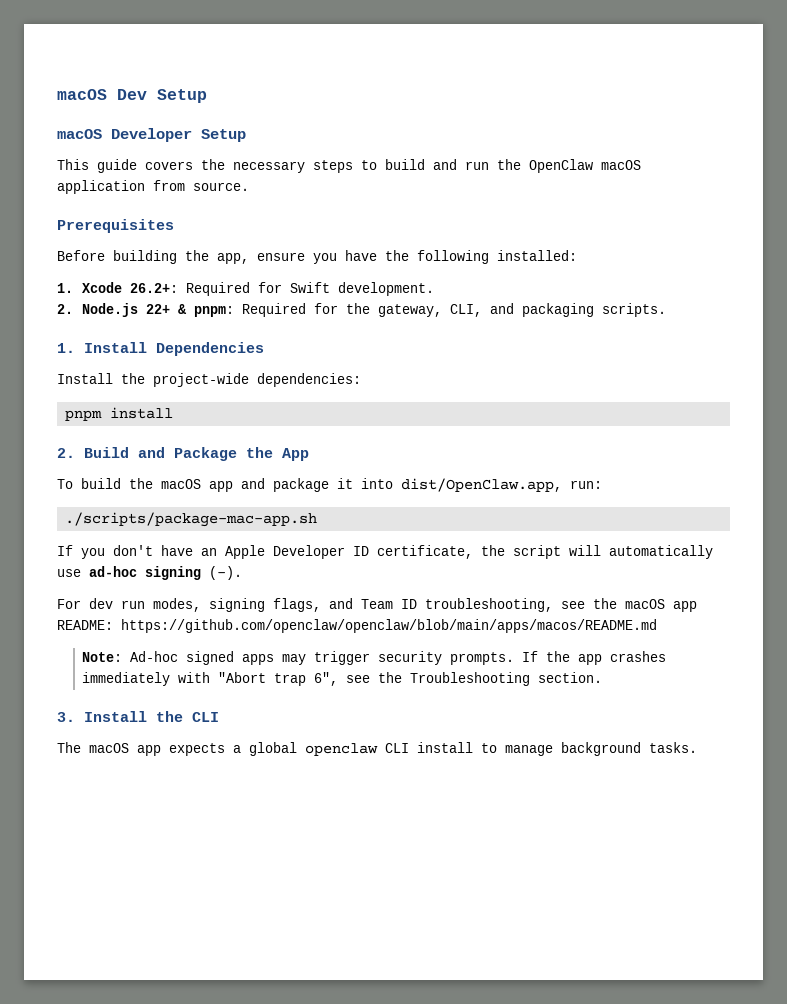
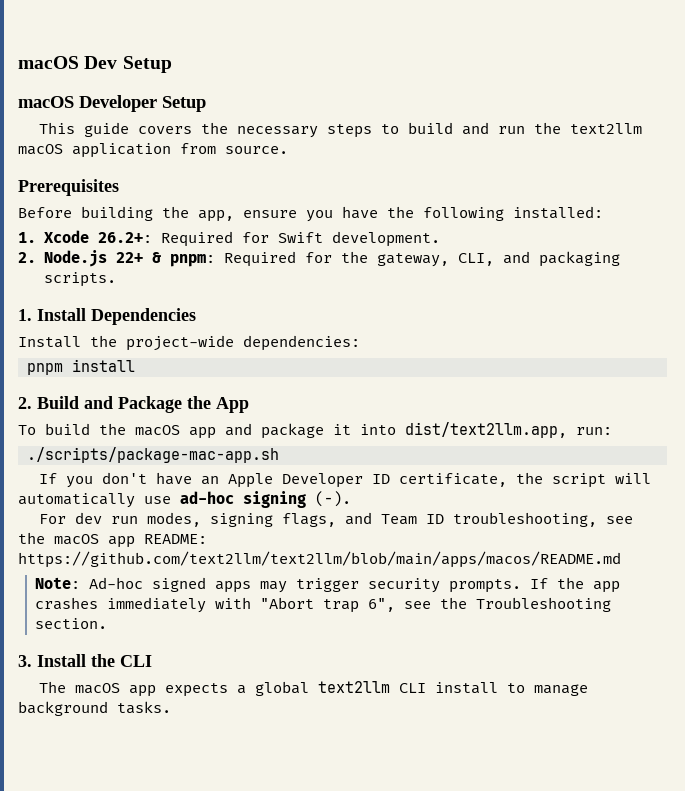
- This guide covers the necessary steps to build and run the OpenClaw macOS application from source.
+ This guide covers the necessary steps to build and run the text2llm macOS application from source.
- To build the macOS app and package it into dist/OpenClaw.app, run:
+ To build the macOS app and package it into dist/text2llm.app, run:
- For dev run modes, signing flags, and Team ID troubleshooting, see the macOS app README: https://github.com/openclaw/openclaw/blob/main/apps/macos/README.md
+ For dev run modes, signing flags, and Team ID troubleshooting, see the macOS app README: https://github.com/text2llm/text2llm/blob/main/apps/macos/README.md
- The macOS app expects a global openclaw CLI install to manage background tasks.
+ The macOS app expects a global text2llm CLI install to manage background tasks.

